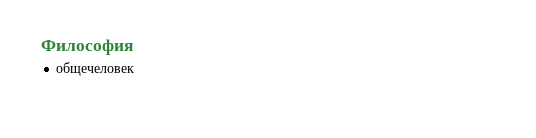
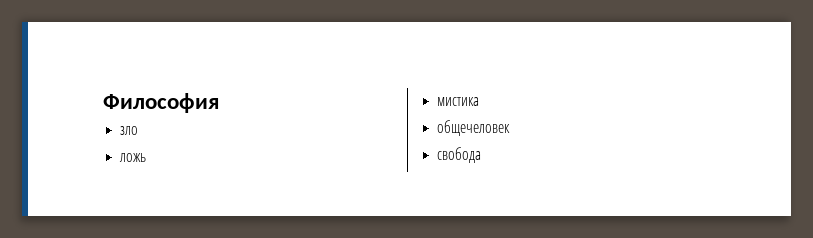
+ зло
+ ложь
+ мистика
+ свобода

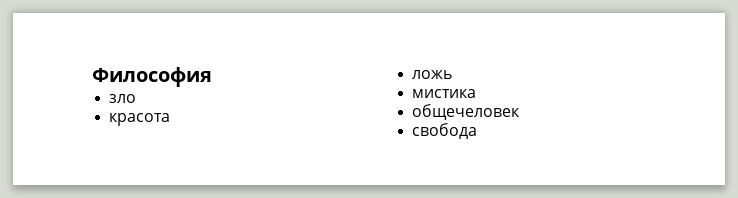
+ красота

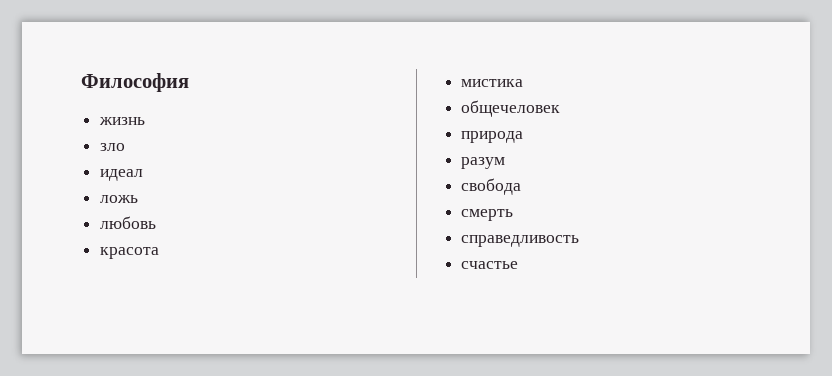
+ жизнь
- красота
+ идеал
+ любовь
+ красота
+ природа
+ разум
+ смерть
+ справедливость
+ счастье

